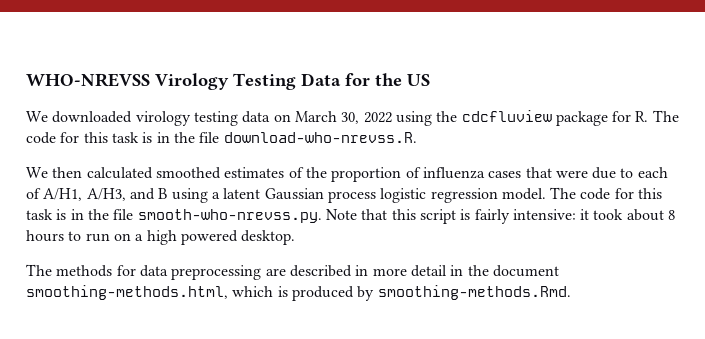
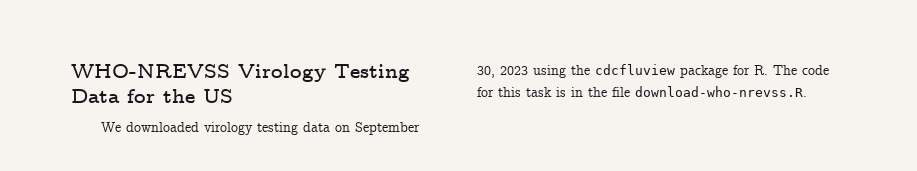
- We downloaded virology testing data on March 30, 2022 using the cdcfluview package for R. The code for this task is in the file download-who-nrevss.R.
+ We downloaded virology testing data on September 30, 2023 using the cdcfluview package for R. The code for this task is in the file download-who-nrevss.R.
- We then calculated smoothed estimates of the proportion of influenza cases that were due to each of A/H1, A/H3, and B using a latent Gaussian process logistic regression model. The code for this task is in the file smooth-who-nrevss.py. Note that this script is fairly intensive: it took about 8 hours to run on a high powered desktop.
- The methods for data preprocessing are described in more detail in the document smoothing-methods.html, which is produced by smoothing-methods.Rmd.

